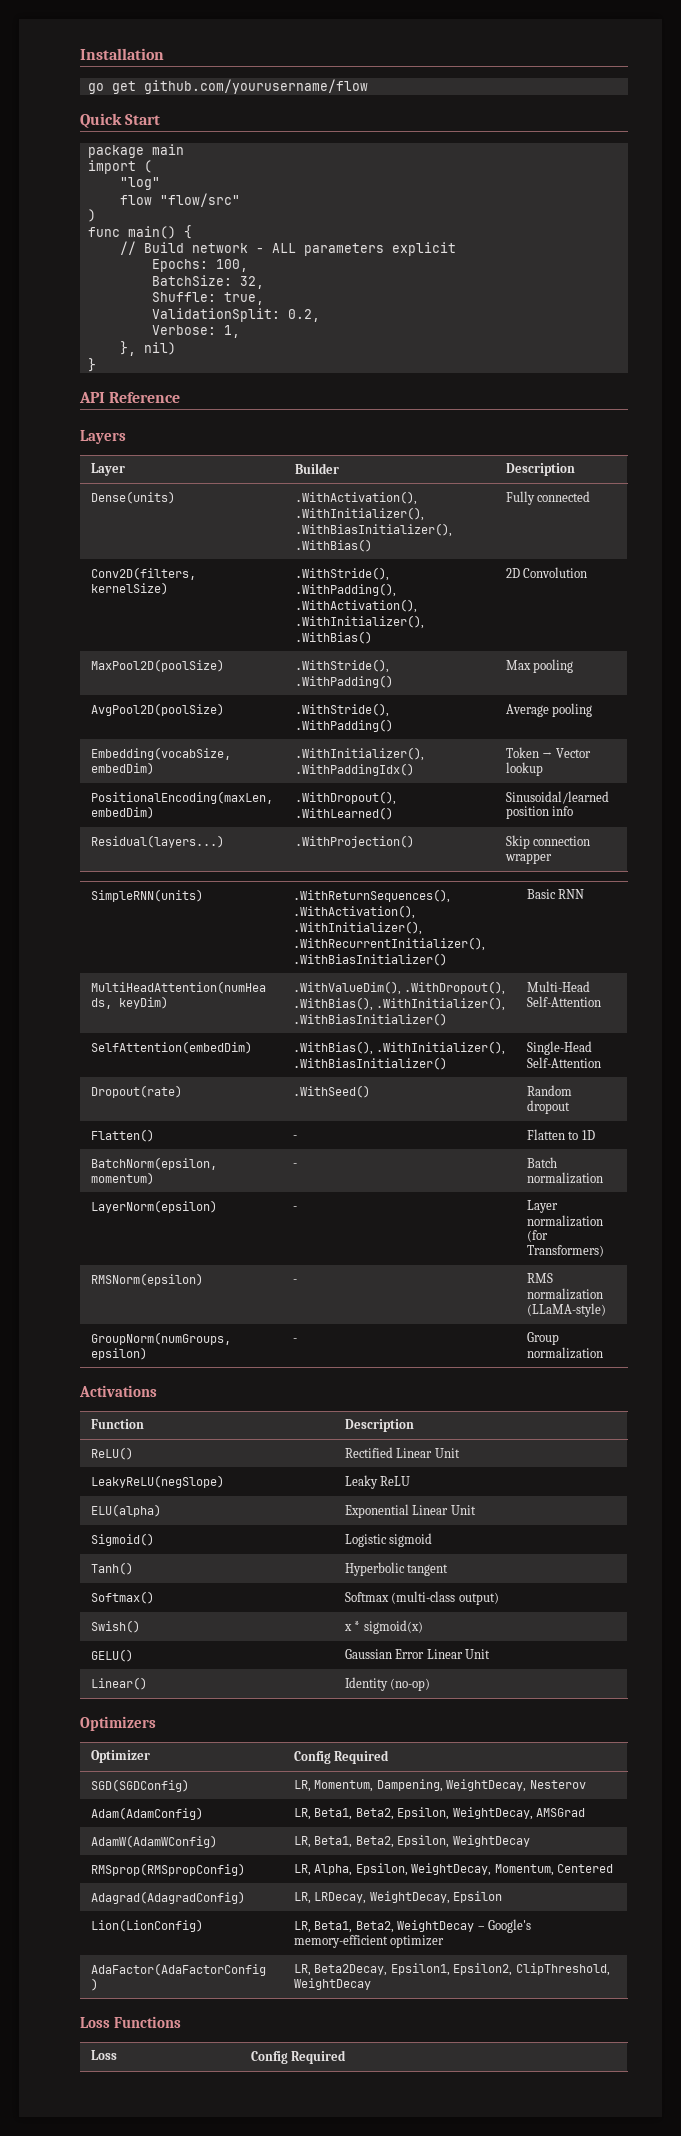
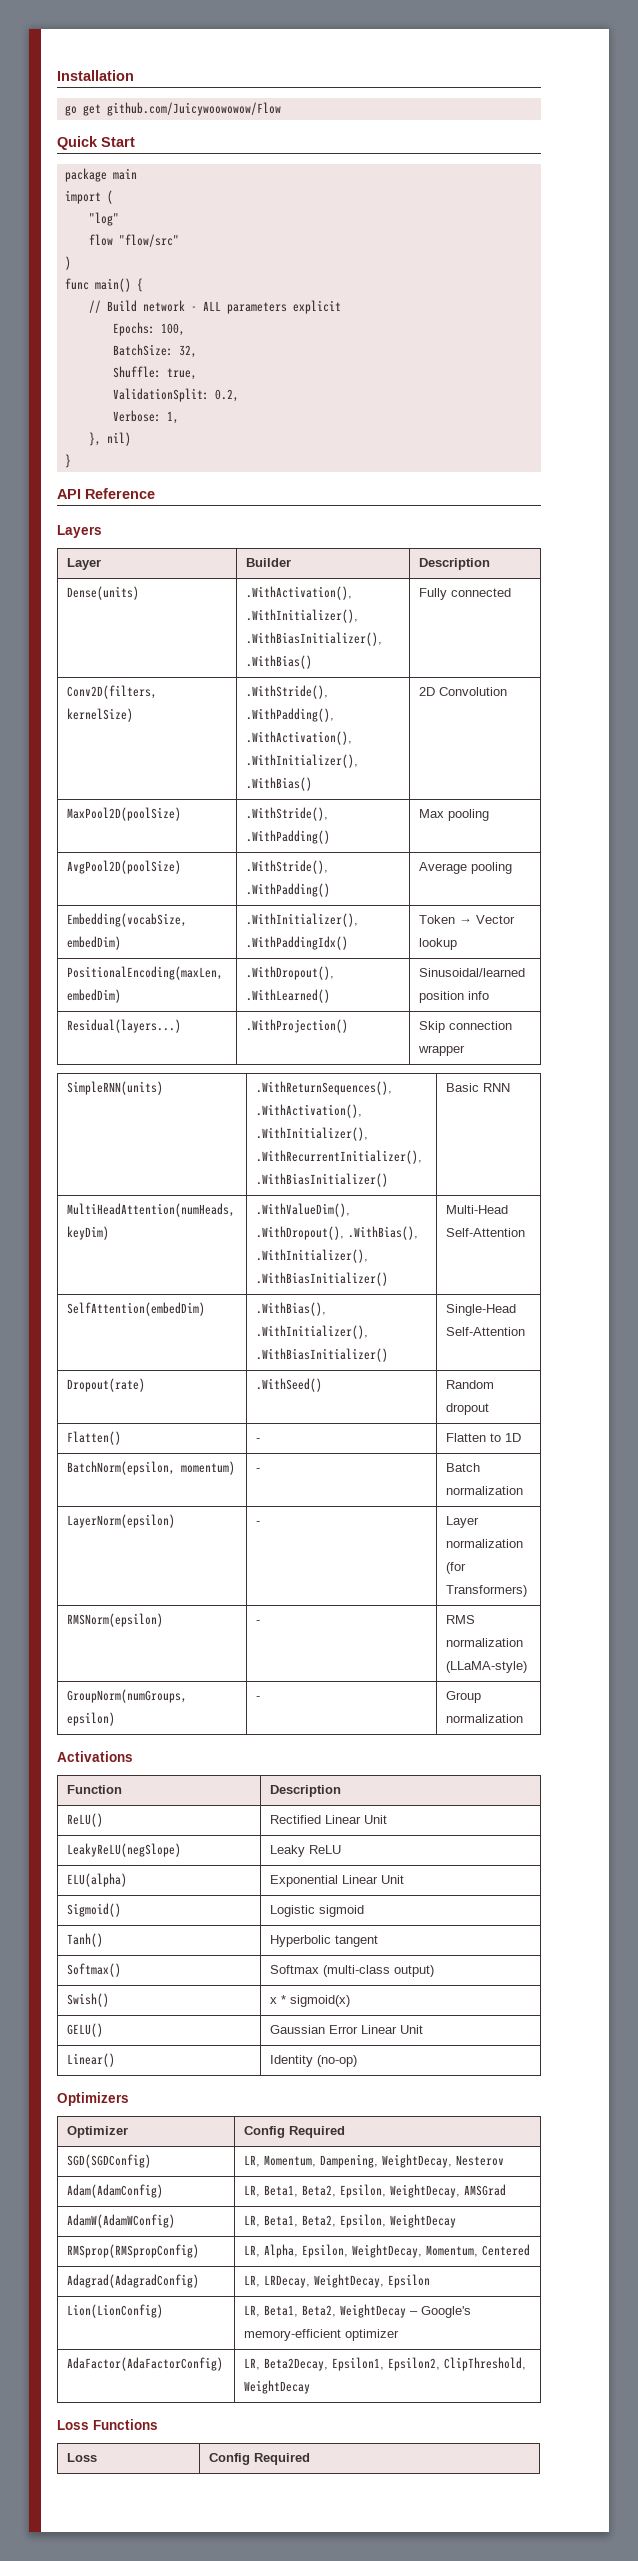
- go get github.com/yourusername/flow
+ go get github.com/Juicywoowowow/Flow

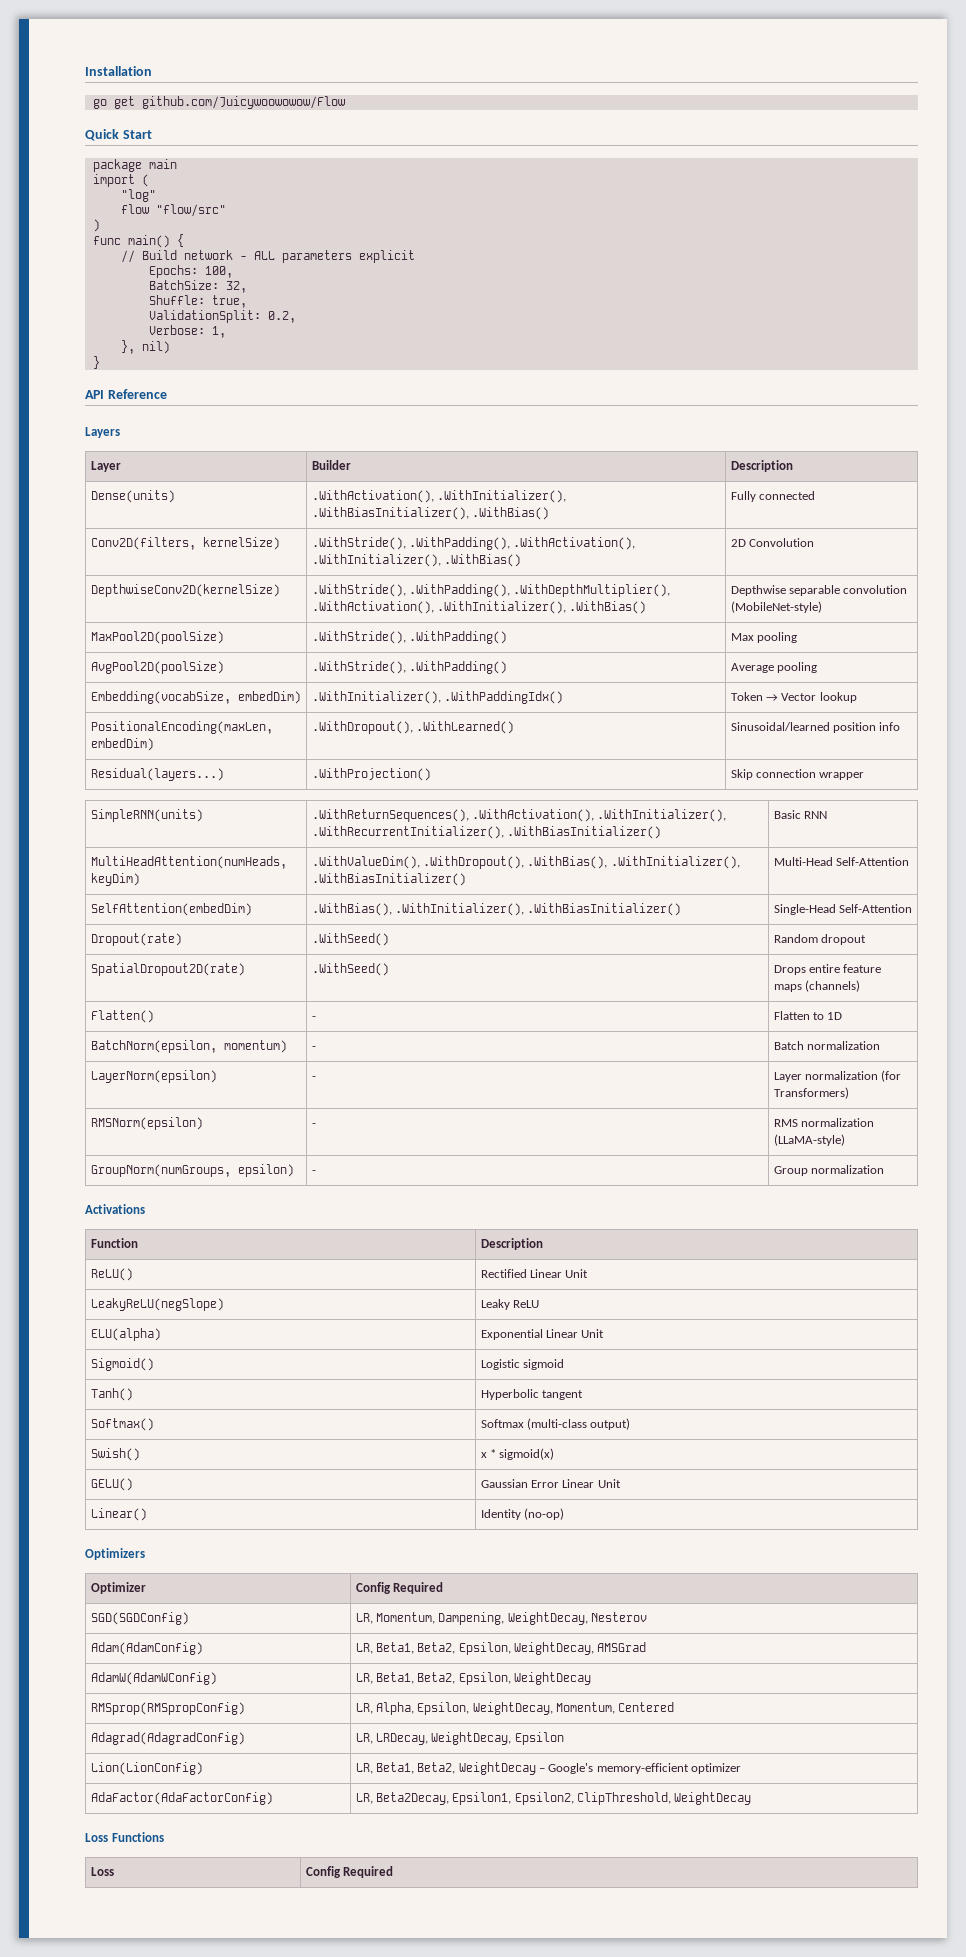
+ DepthwiseConv2D(kernelSize) | .WithStride(), .WithPadding(), .WithDepthMultiplier(), .WithActivation(), .WithInitializer(), .WithBias() | Depthwise separable convolution (MobileNet-style)
+ SpatialDropout2D(rate) | .WithSeed() | Drops entire feature maps (channels)

